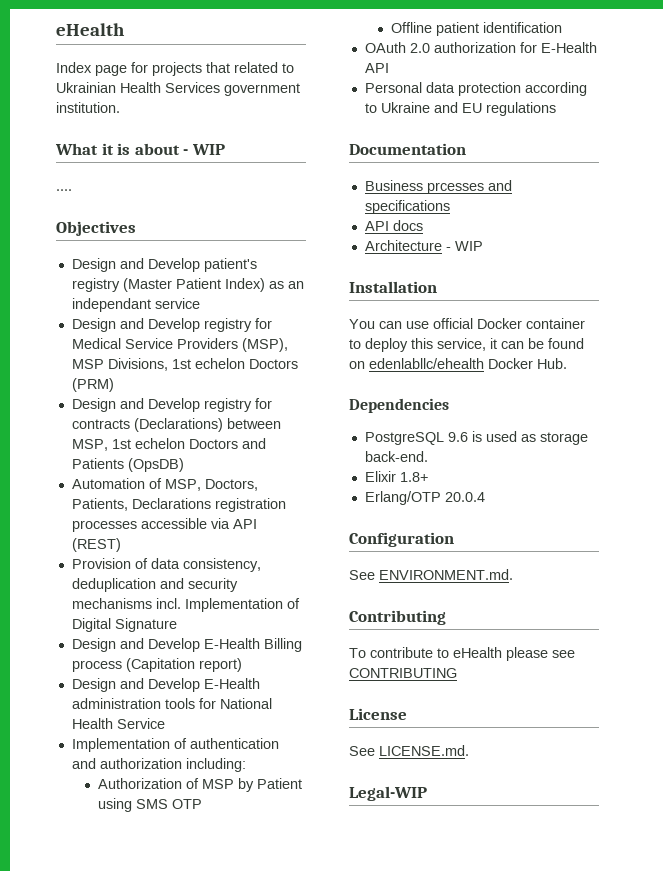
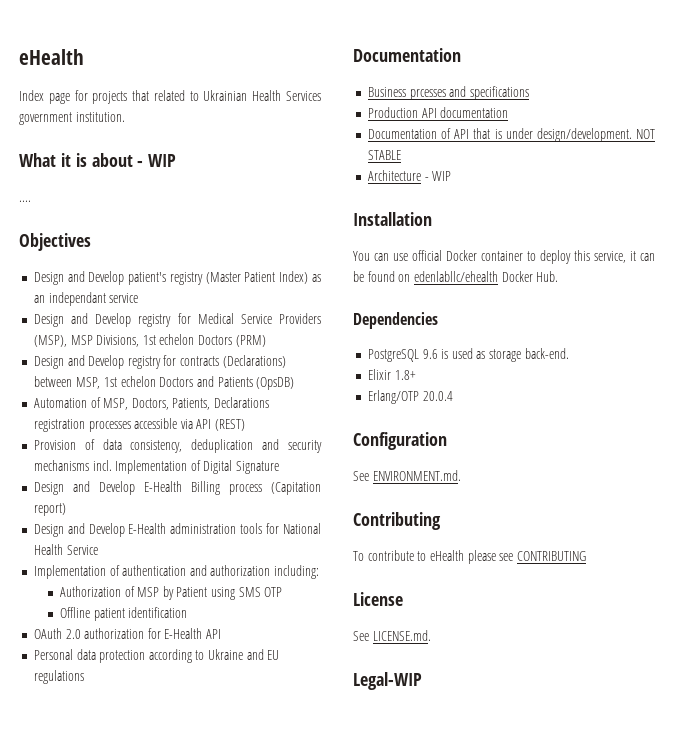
- API docs
+ Production API documentation
+ Documentation of API that is under design/development. NOT STABLE

